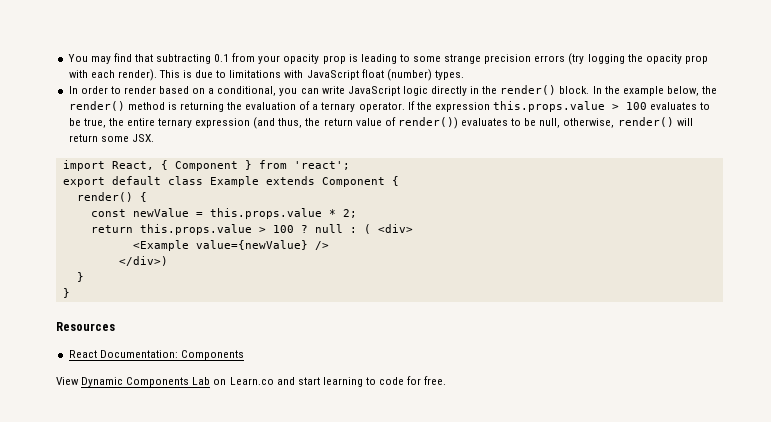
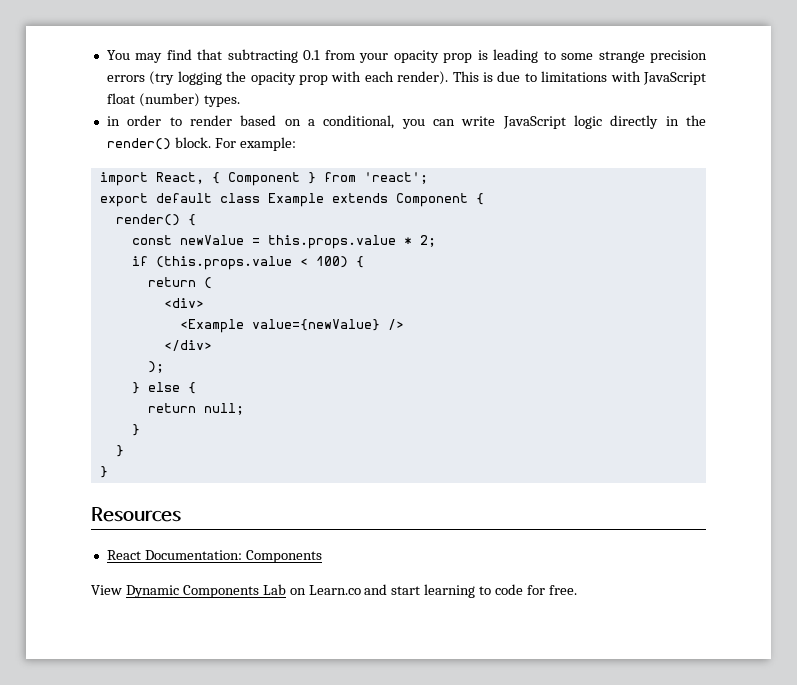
- In order to render based on a conditional, you can write JavaScript logic directly in the render() block.
+ in order to render based on a conditional, you can write JavaScript logic directly in the render() block.
- In the example below, the render() method is returning the evaluation of a ternary operator. If the expression this.props.value > 100 evaluates to be true, the entire ternary expression (and thus, the return value of render()) evaluates to be null, otherwise, render() will return some JSX.
+ For example:
- return this.props.value > 100 ? null : ( <div>
+ if (this.props.value < 100) {
+ return (
+ <div>
- </div>)
+ </div>
+ );
+ } else {
+ return null;
+ }

